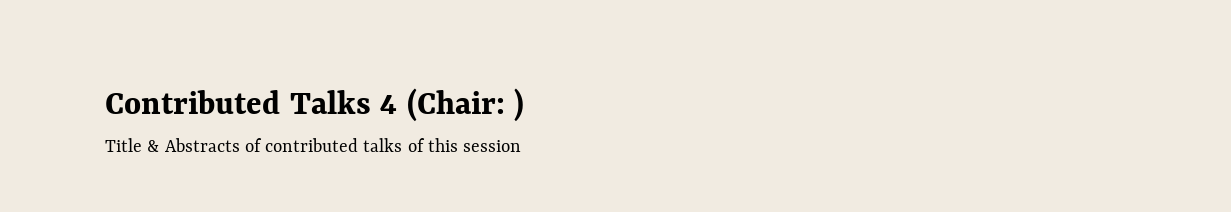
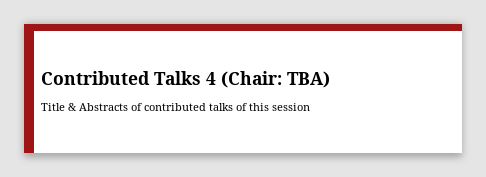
- Contributed Talks 4 (Chair: )
+ Contributed Talks 4 (Chair: TBA)

